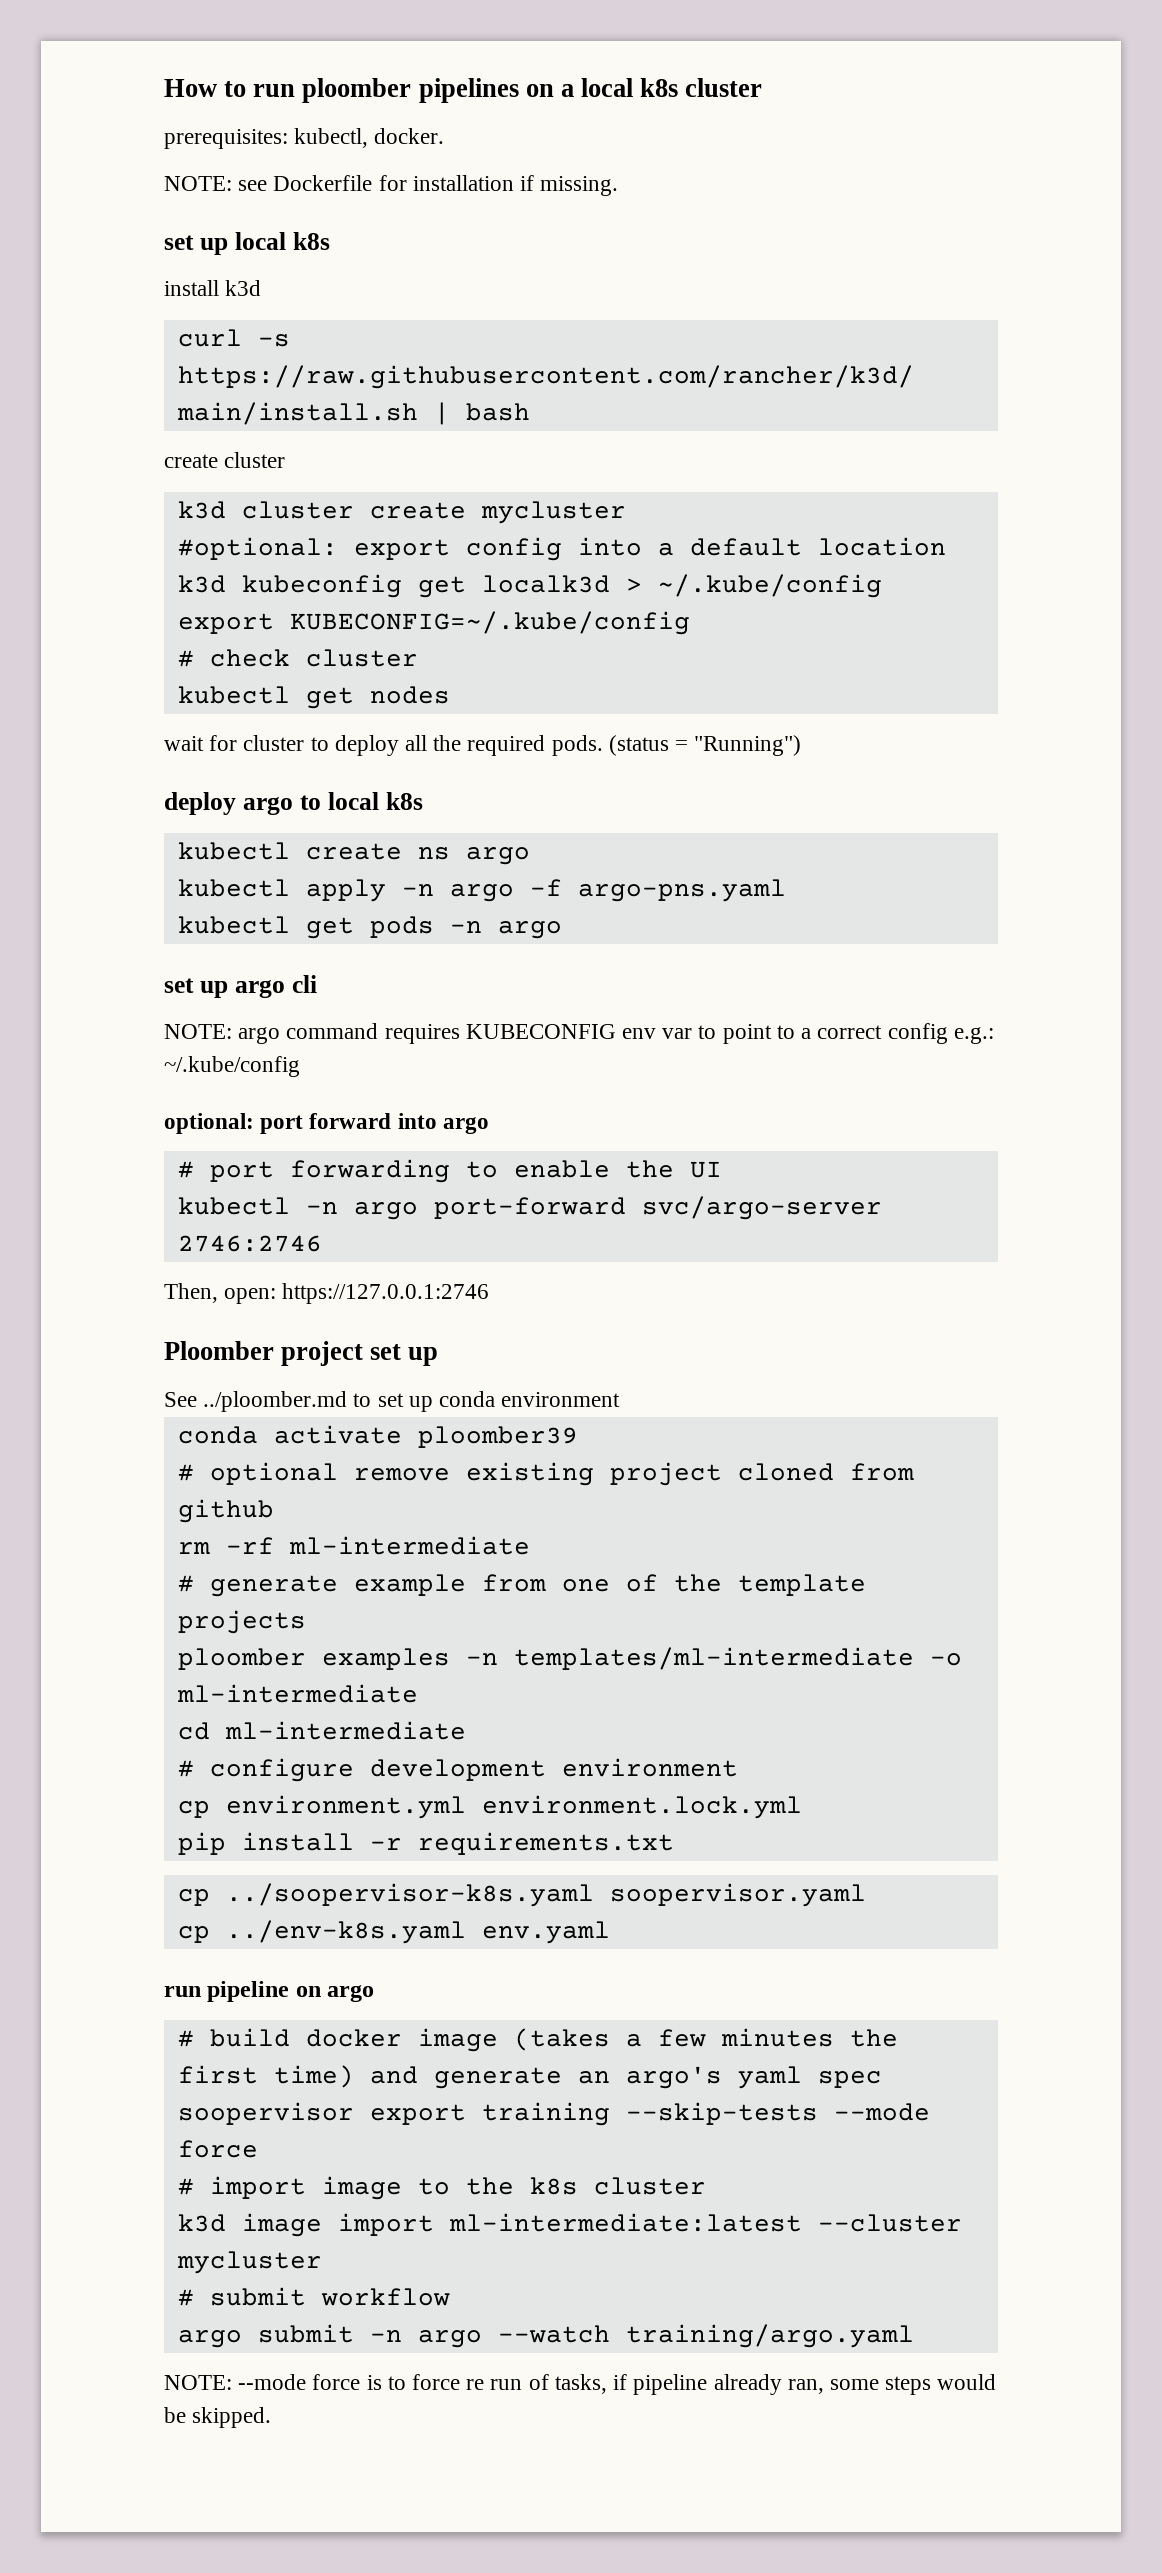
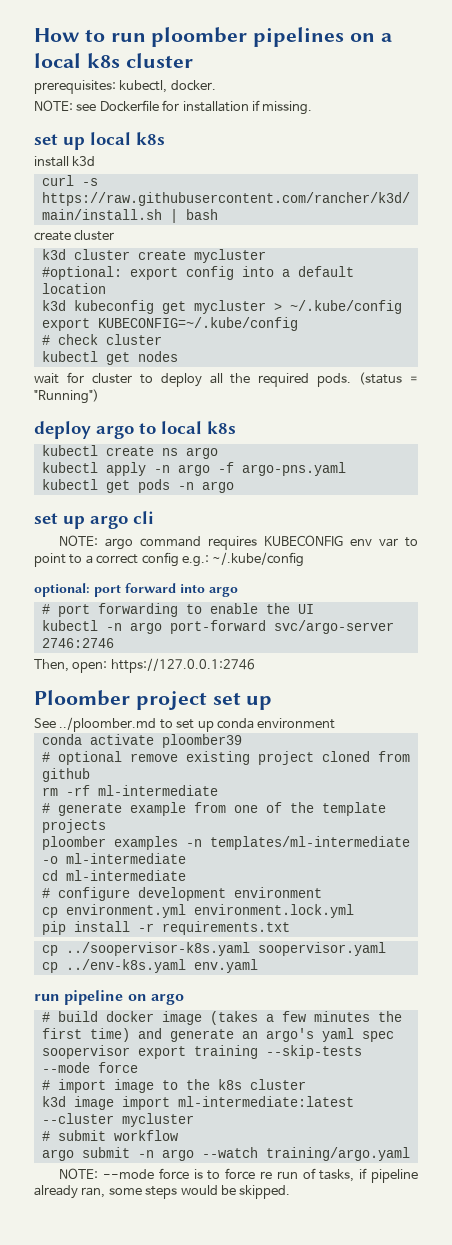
- k3d kubeconfig get localk3d > ~/.kube/config
+ k3d kubeconfig get mycluster > ~/.kube/config

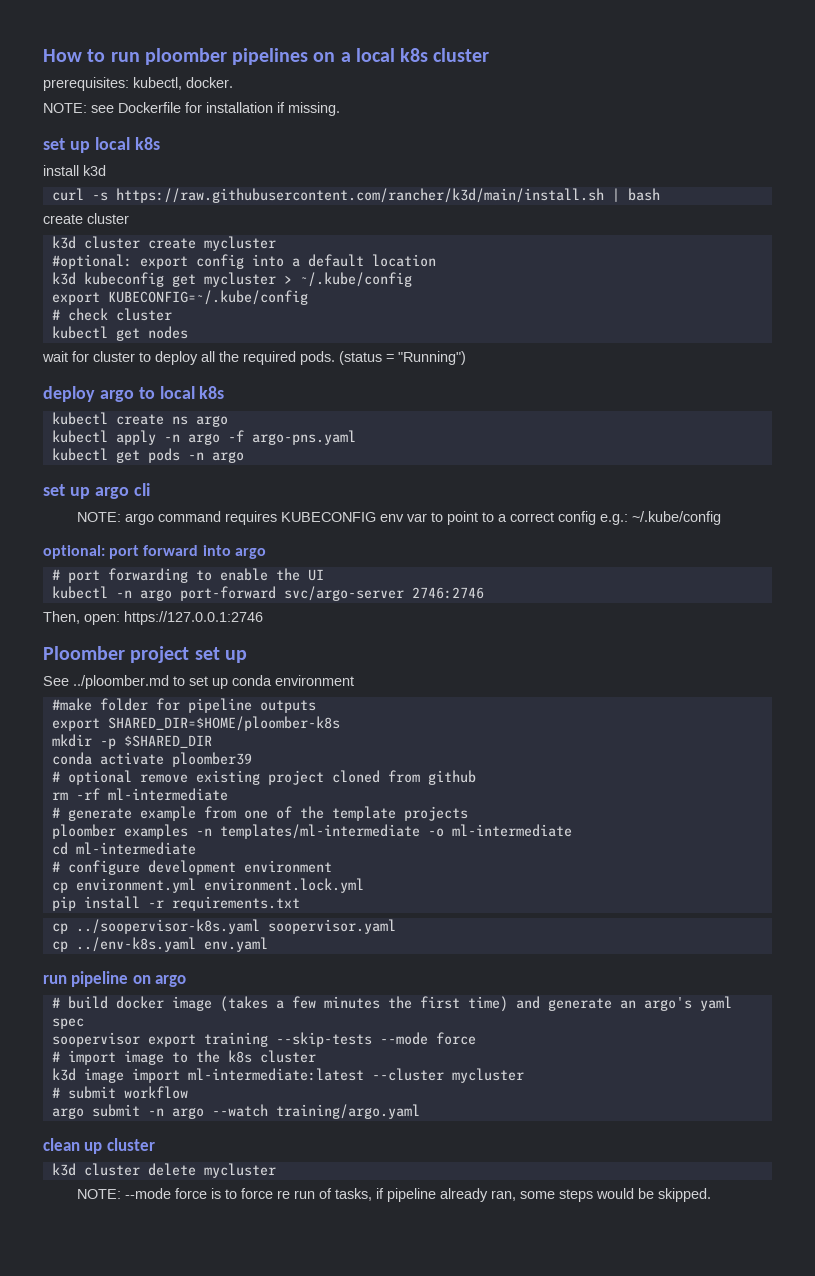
+ #make folder for pipeline outputs
+ export SHARED_DIR=$HOME/ploomber-k8s
+ mkdir -p $SHARED_DIR
+ clean up cluster
+ k3d cluster delete mycluster

